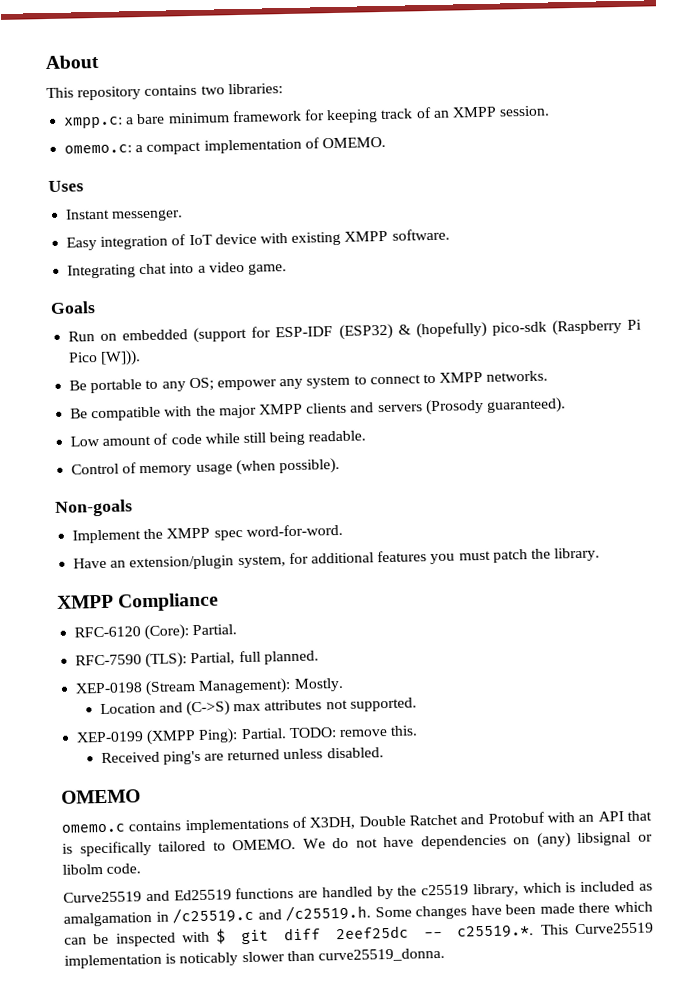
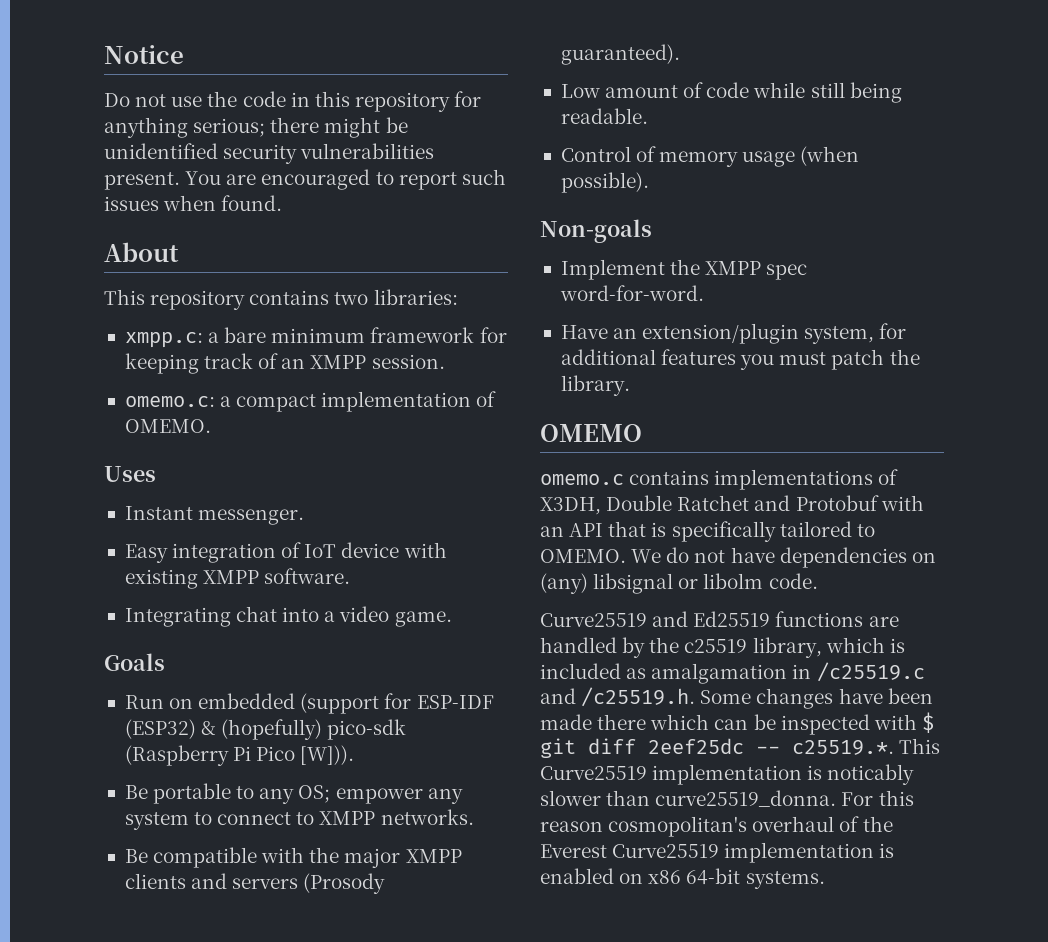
+ Notice
+ Do not use the code in this repository for anything serious; there might be unidentified security vulnerabilities present. You are encouraged to report such issues when found.
- XMPP Compliance
- RFC-6120 (Core): Partial.
- RFC-7590 (TLS): Partial, full planned.
- XEP-0198 (Stream Management): Mostly.
- Location and (C->S) max attributes not supported.
- XEP-0199 (XMPP Ping): Partial. TODO: remove this.
- Received ping's are returned unless disabled.
+ For this reason cosmopolitan's overhaul of the Everest Curve25519 implementation is enabled on x86 64-bit systems.

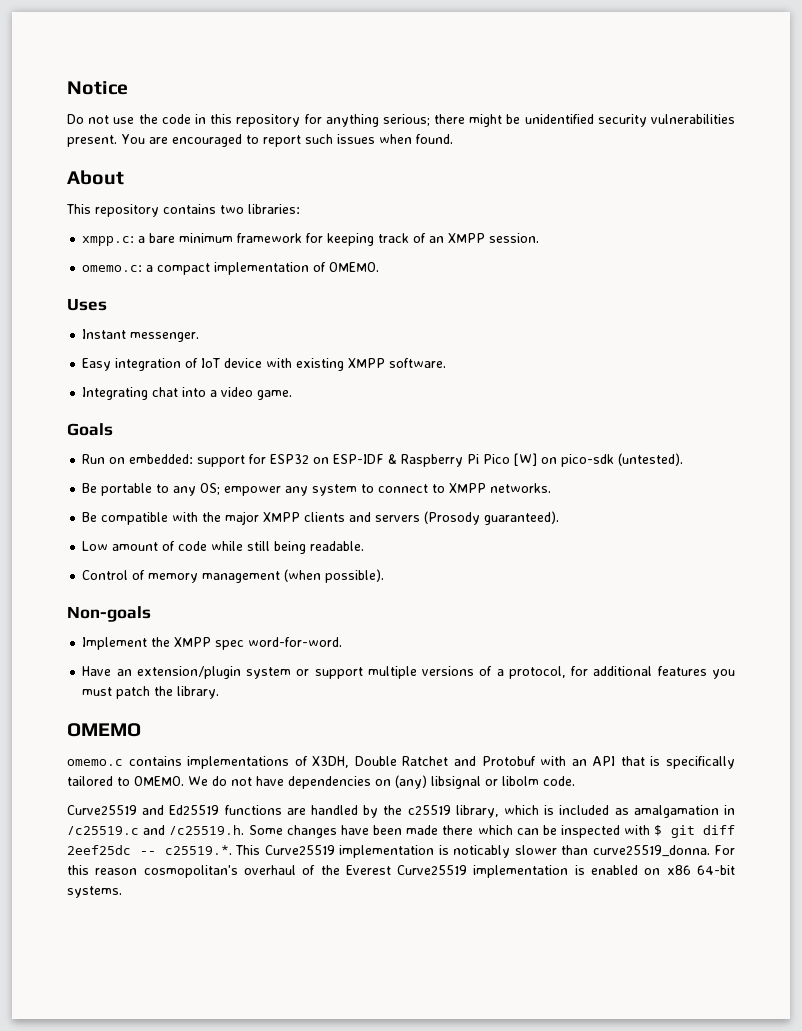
- Run on embedded (support for ESP-IDF (ESP32) & (hopefully) pico-sdk (Raspberry Pi Pico [W])).
+ Run on embedded: support for ESP32 on ESP-IDF & Raspberry Pi Pico [W] on pico-sdk (untested).
- Control of memory usage (when possible).
+ Control of memory management (when possible).
- Have an extension/plugin system, for additional features you must patch the library.
+ Have an extension/plugin system or support multiple versions of a protocol, for additional features you must patch the library.

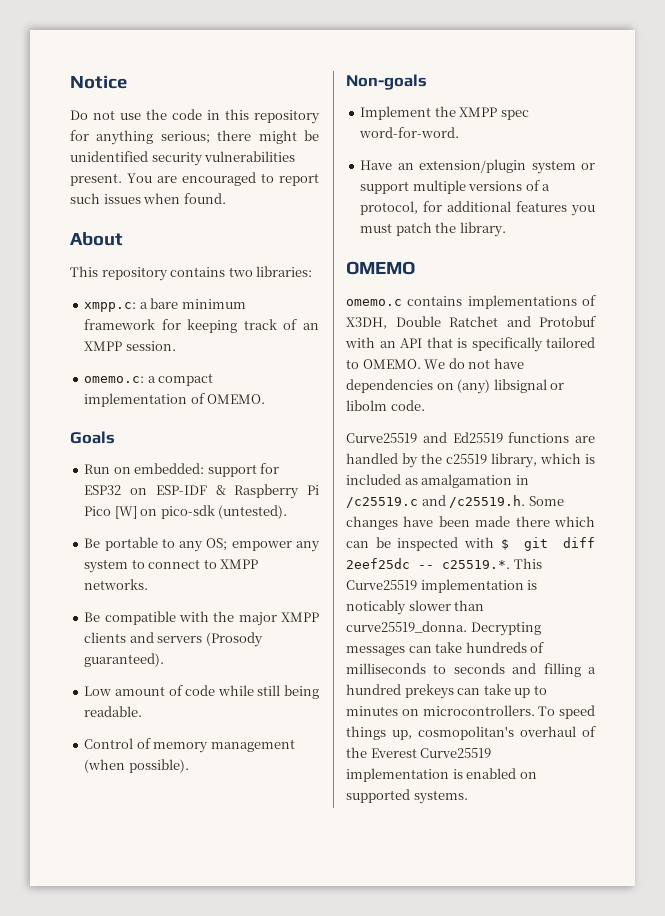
- Uses
- Instant messenger.
- Easy integration of IoT device with existing XMPP software.
- Integrating chat into a video game.
- For this reason cosmopolitan's overhaul of the Everest Curve25519 implementation is enabled on x86 64-bit systems.
+ Decrypting messages can take hundreds of milliseconds to seconds and filling a hundred prekeys can take up to minutes on microcontrollers. To speed things up, cosmopolitan's overhaul of the Everest Curve25519 implementation is enabled on supported systems.

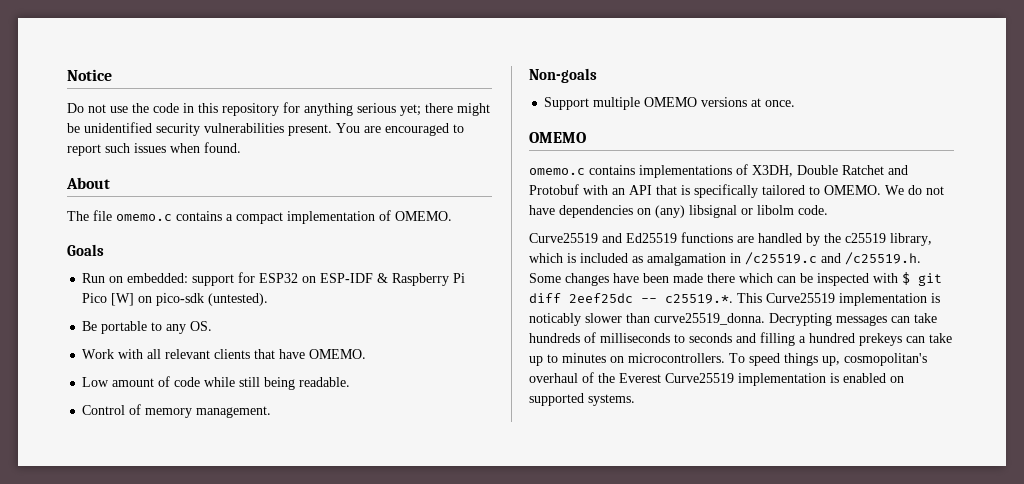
- Do not use the code in this repository for anything serious; there might be unidentified security vulnerabilities present.
+ Do not use the code in this repository for anything serious yet; there might be unidentified security vulnerabilities present.
- This repository contains two libraries:
- xmpp.c: a bare minimum framework for keeping track of an XMPP session.
- omemo.c: a compact implementation of OMEMO.
+ The file omemo.c contains a compact implementation of OMEMO.
- Be portable to any OS; empower any system to connect to XMPP networks.
- Be compatible with the major XMPP clients and servers (Prosody guaranteed).
+ Be portable to any OS.
+ Work with all relevant clients that have OMEMO.
- Control of memory management (when possible).
+ Control of memory management.
  Non-goals
- Implement the XMPP spec word-for-word.
- Have an extension/plugin system or support multiple versions of a protocol, for additional features you must patch the library.
+ Support multiple OMEMO versions at once.

